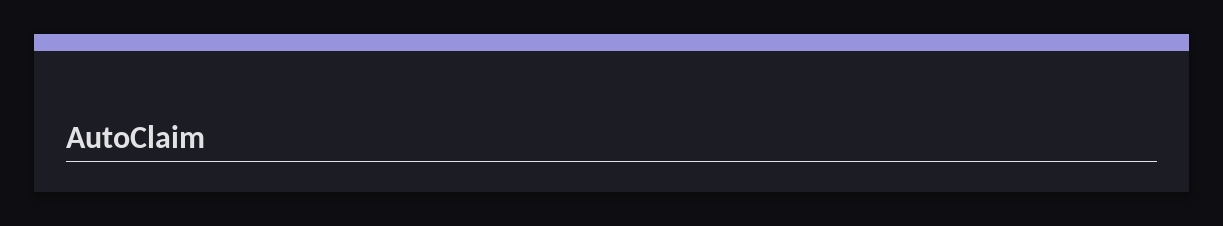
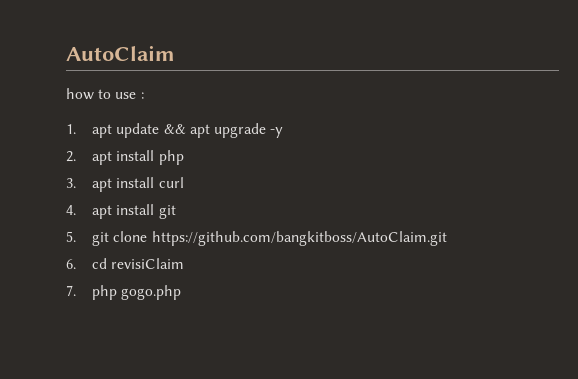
+ how to use :
+ 1. apt update && apt upgrade -y
+ 2. apt install php
+ 3. apt install curl
+ 4. apt install git
+ 5. git clone https://github.com/bangkitboss/AutoClaim.git
+ 6. cd revisiClaim
+ 7. php gogo.php

